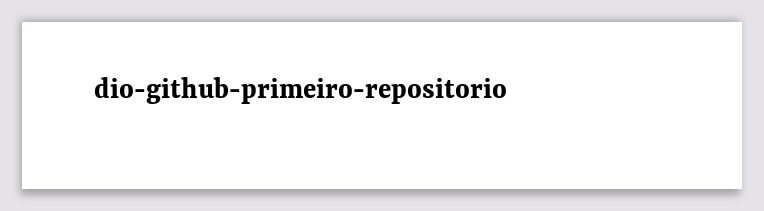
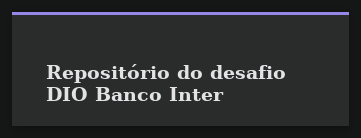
- dio-github-primeiro-repositorio
+ Repositório do desafio DIO Banco Inter

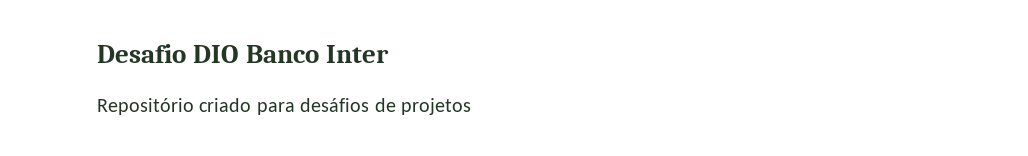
- Repositório do desafio DIO Banco Inter
+ Desafio DIO Banco Inter
+ Repositório criado para desáfios de projetos

